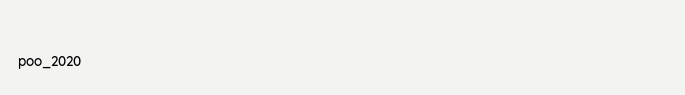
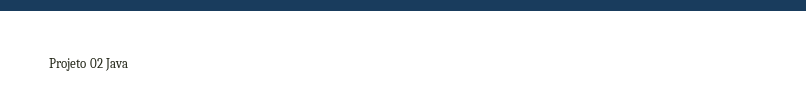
- poo_2020
+ Projeto 02 Java

